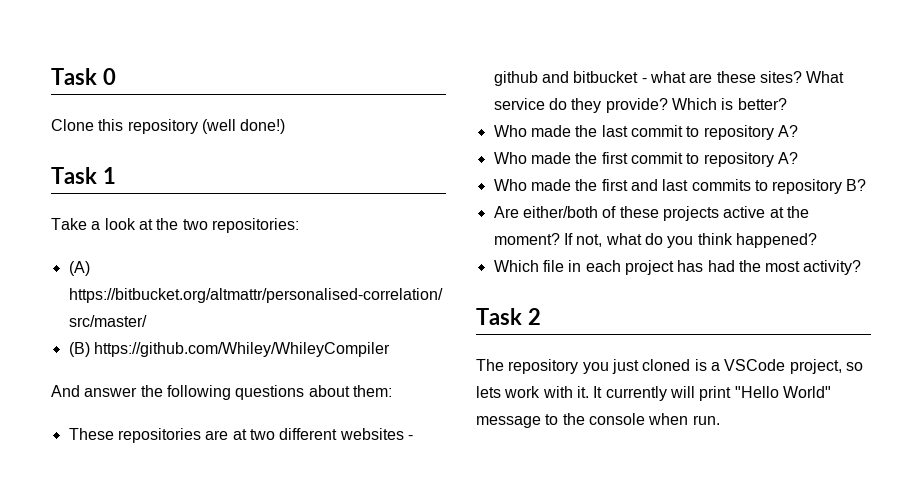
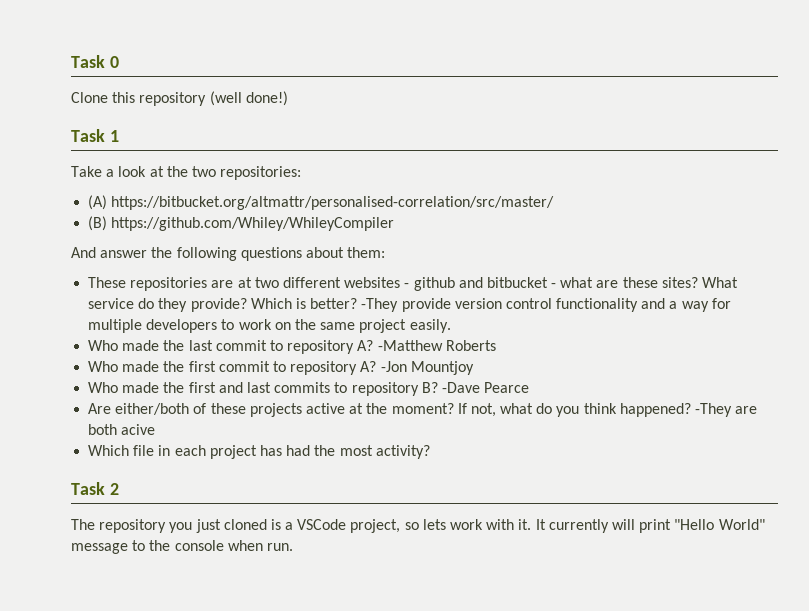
+ -They provide version control functionality and a way for multiple developers to work on the same project easily.
+ -Matthew Roberts
+ -Jon Mountjoy
+ -Dave Pearce
+ -They are both acive

